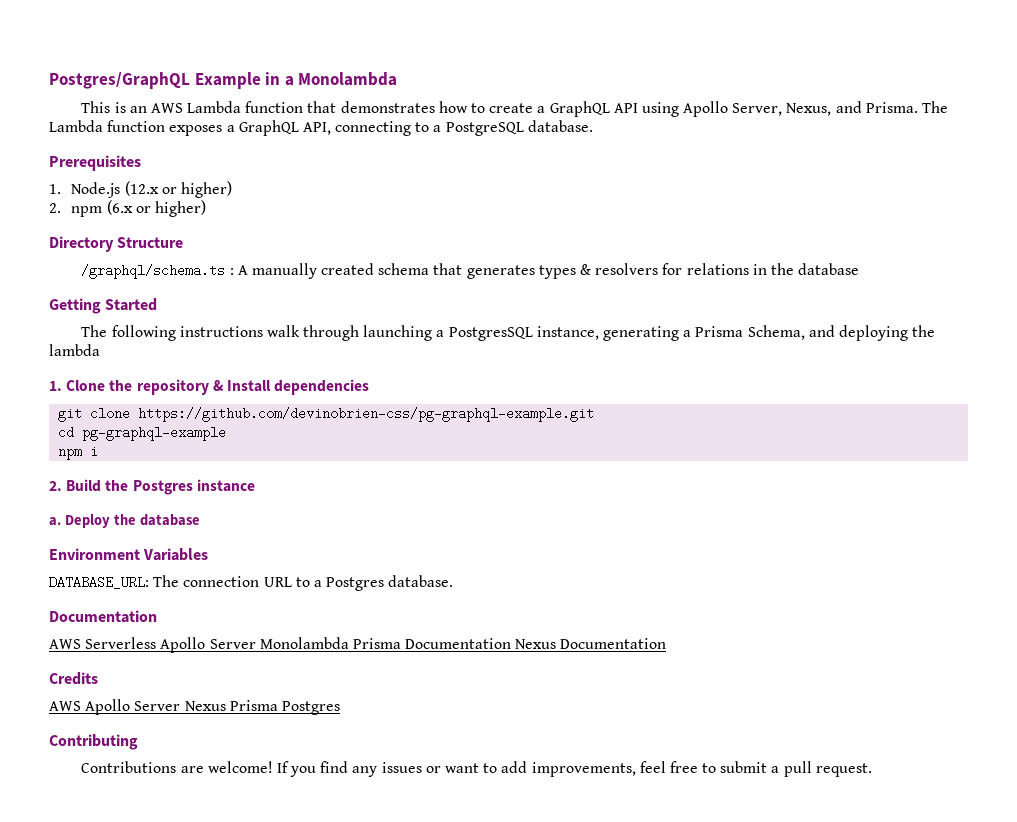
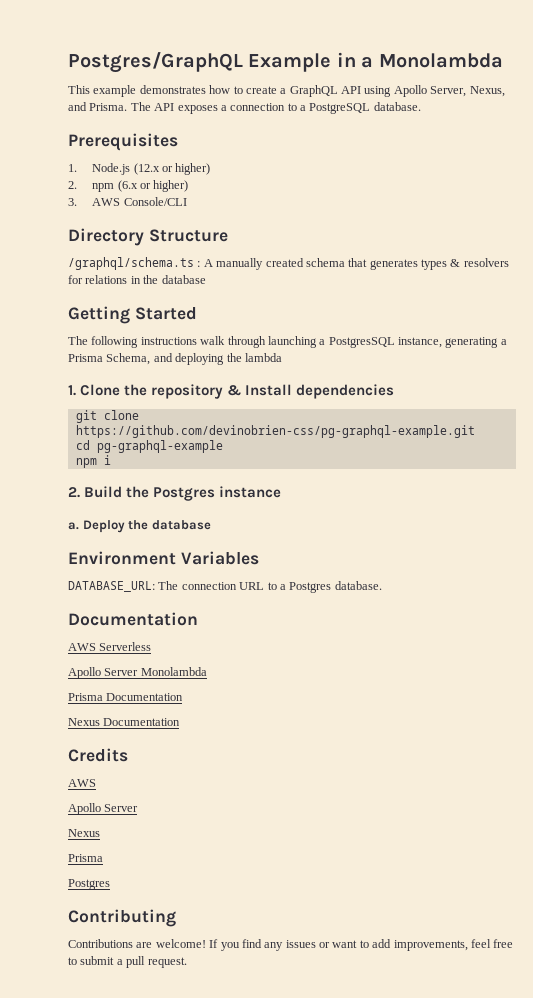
- This is an AWS Lambda function that demonstrates how to create a GraphQL API using Apollo Server, Nexus, and Prisma.
+ This example demonstrates how to create a GraphQL API using Apollo Server, Nexus, and Prisma.
- The Lambda function exposes a GraphQL API, connecting to a PostgreSQL database.
+ The API exposes a connection to a PostgreSQL database.
+ 3. AWS Console/CLI
- AWS Serverless Apollo Server Monolambda Prisma Documentation Nexus Documentation
+ AWS Serverless
+ Apollo Server Monolambda
+ Prisma Documentation
+ Nexus Documentation
  Credits
- AWS Apollo Server Nexus Prisma Postgres
+ AWS
+ Apollo Server
+ Nexus
+ Prisma
+ Postgres

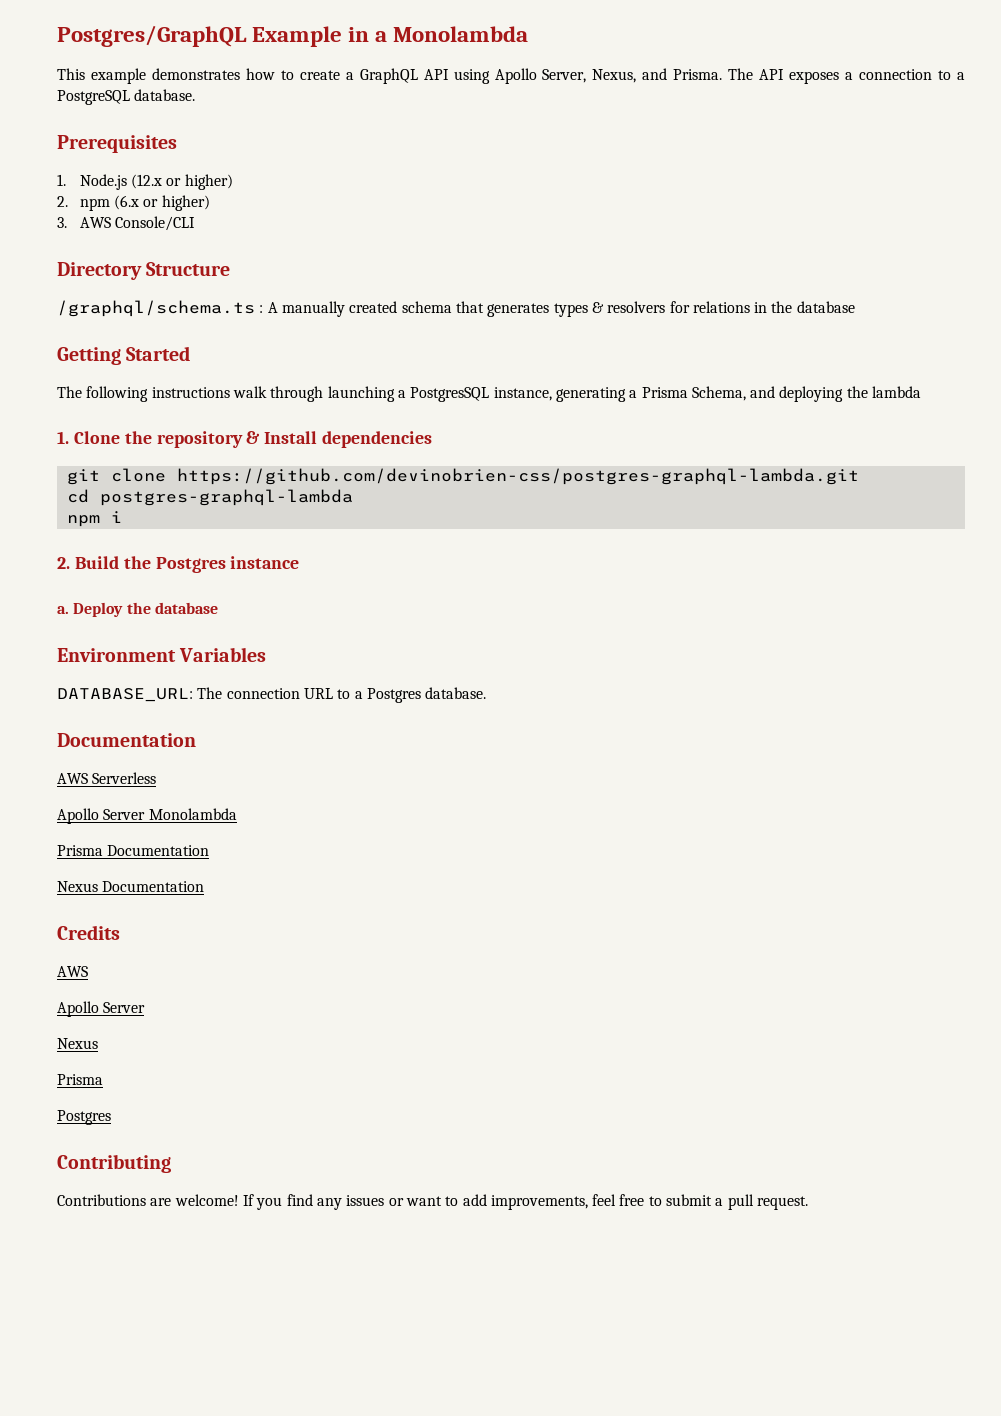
- git clone https://github.com/devinobrien-css/pg-graphql-example.git
+ git clone https://github.com/devinobrien-css/postgres-graphql-lambda.git
- cd pg-graphql-example
+ cd postgres-graphql-lambda

